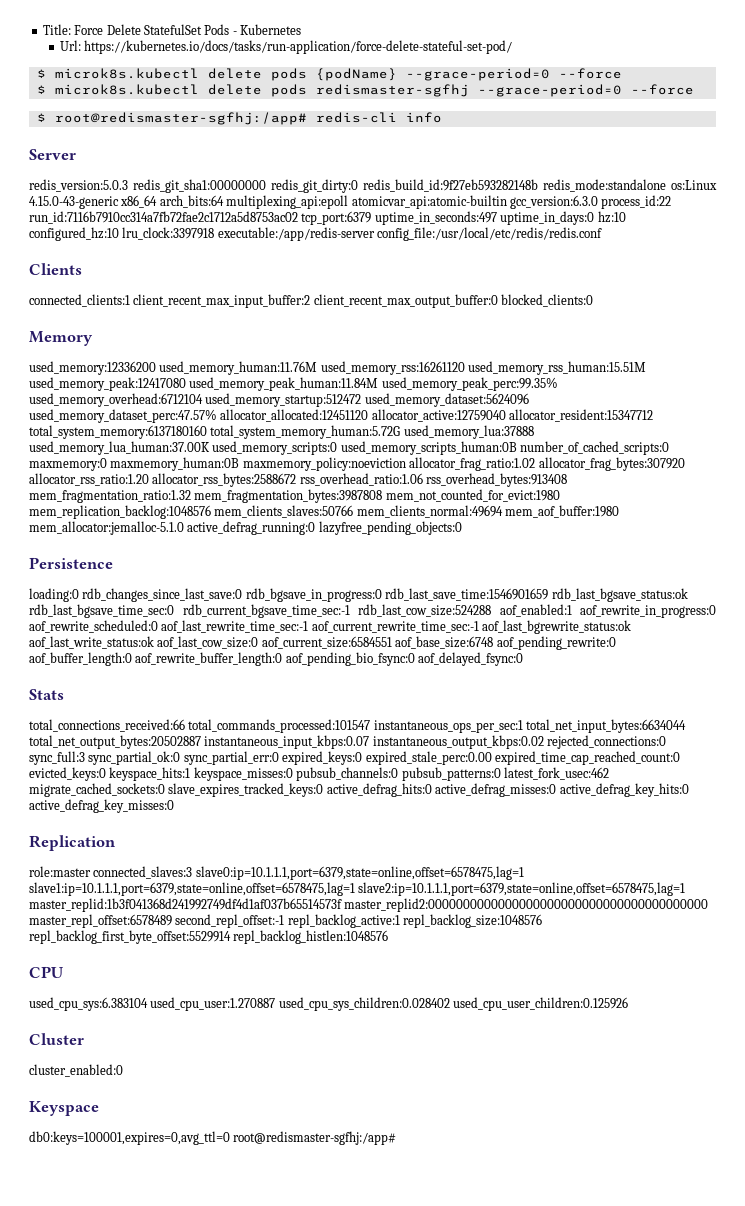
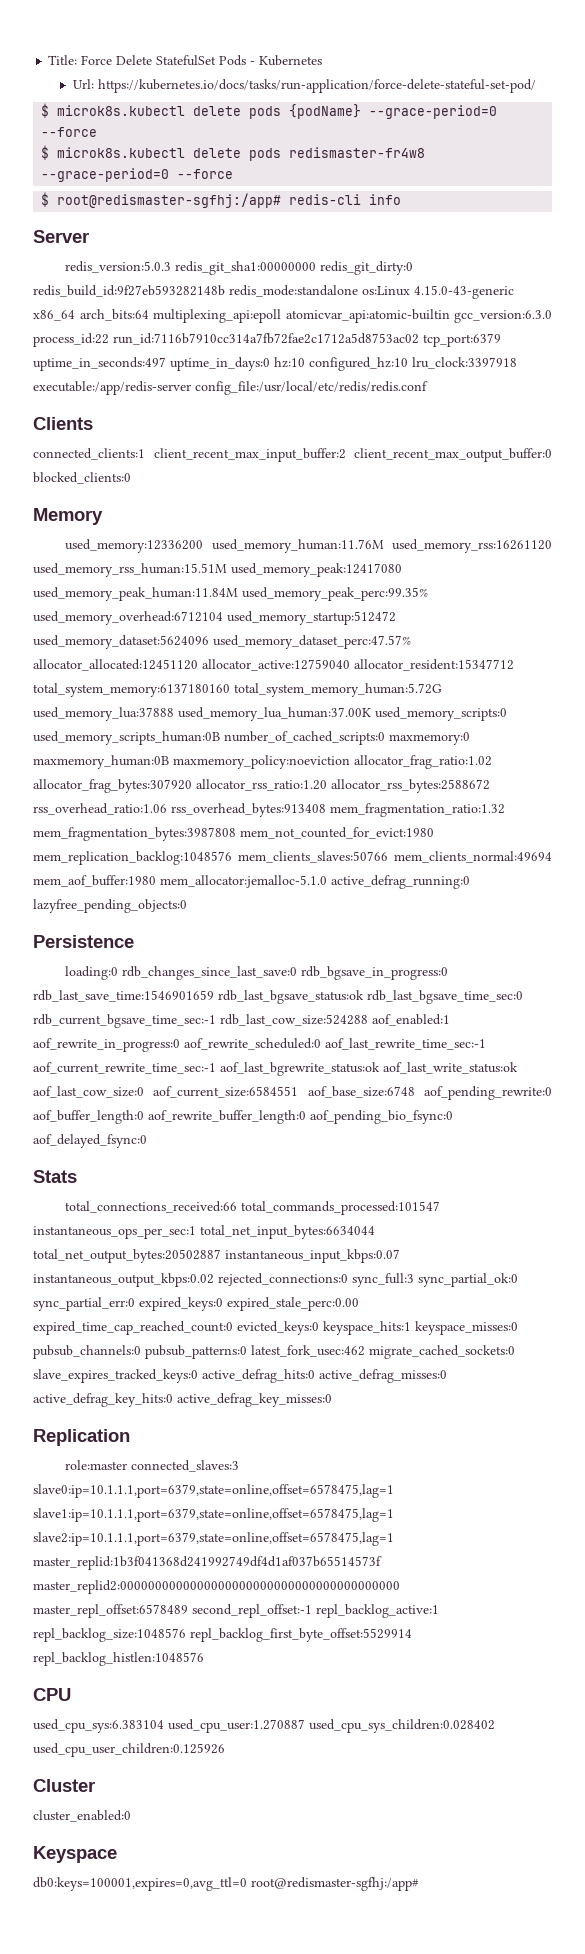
- $ microk8s.kubectl delete pods redismaster-sgfhj --grace-period=0 --force
+ $ microk8s.kubectl delete pods redismaster-fr4w8 --grace-period=0 --force

